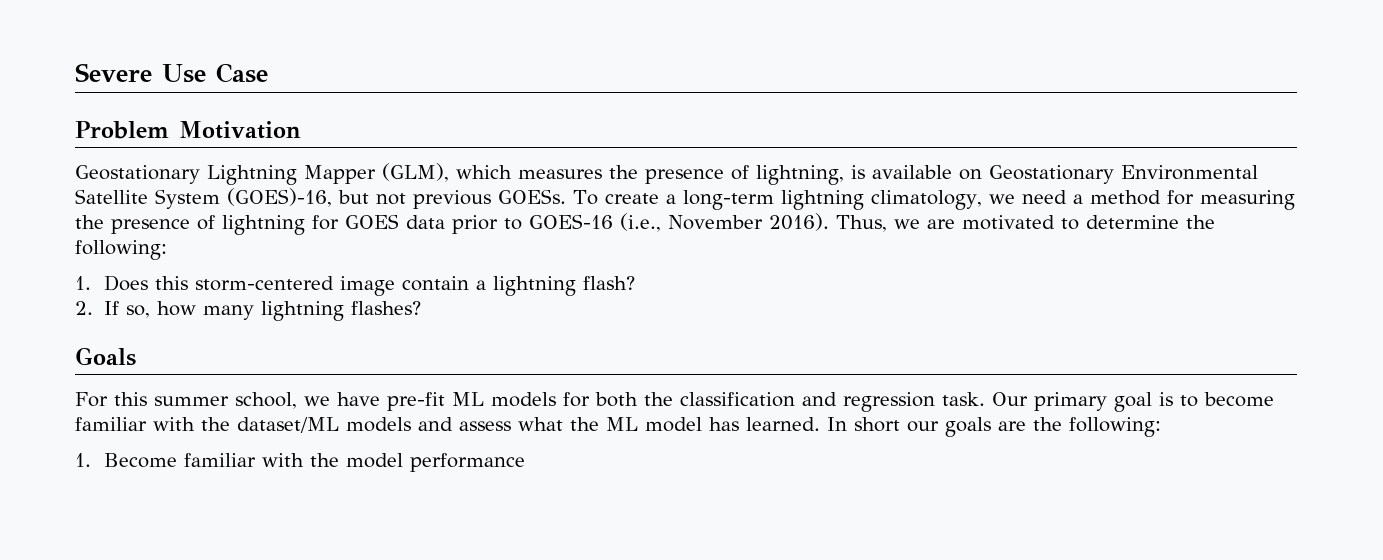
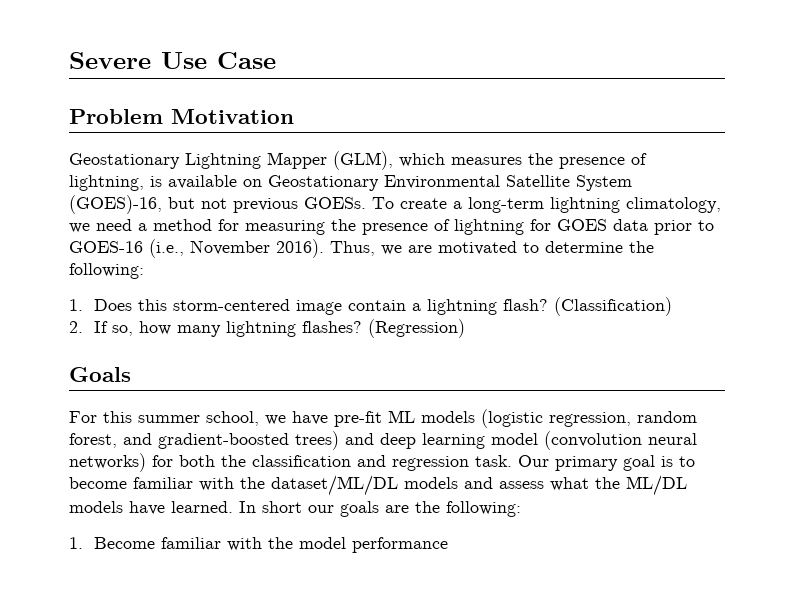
+ (Classification)
+ (Regression)
- For this summer school, we have pre-fit ML models for both the classification and regression task.
+ For this summer school, we have pre-fit ML models (logistic regression, random forest, and gradient-boosted trees) and deep learning model (convolution neural networks) for both the classification and regression task.
- Our primary goal is to become familiar with the dataset/ML models and assess what the ML model has learned.
+ Our primary goal is to become familiar with the dataset/ML/DL models and assess what the ML/DL models have learned.

